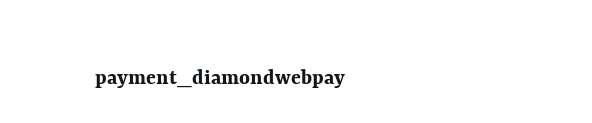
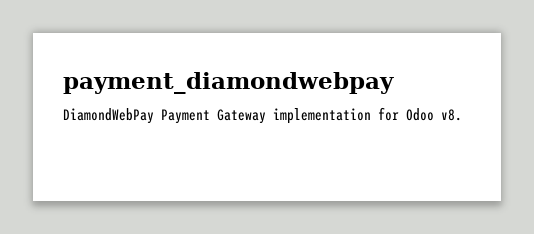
+ DiamondWebPay Payment Gateway implementation for Odoo v8.

